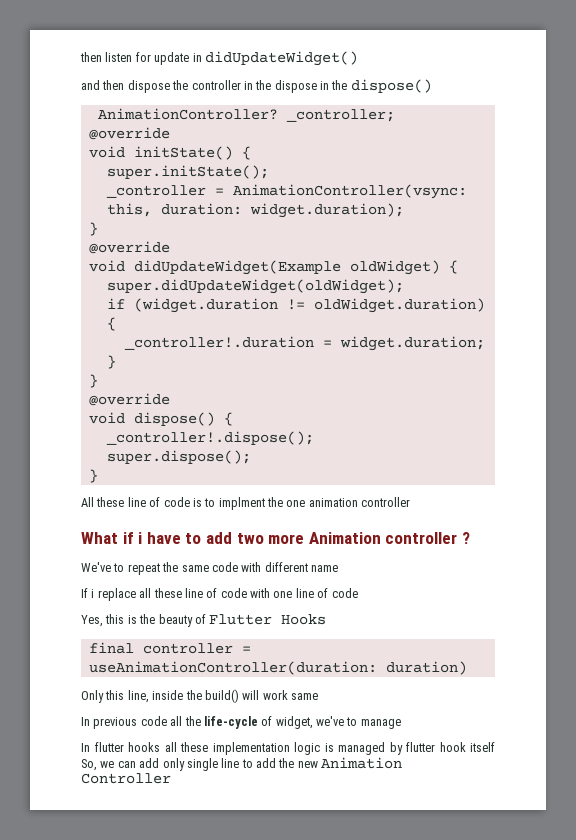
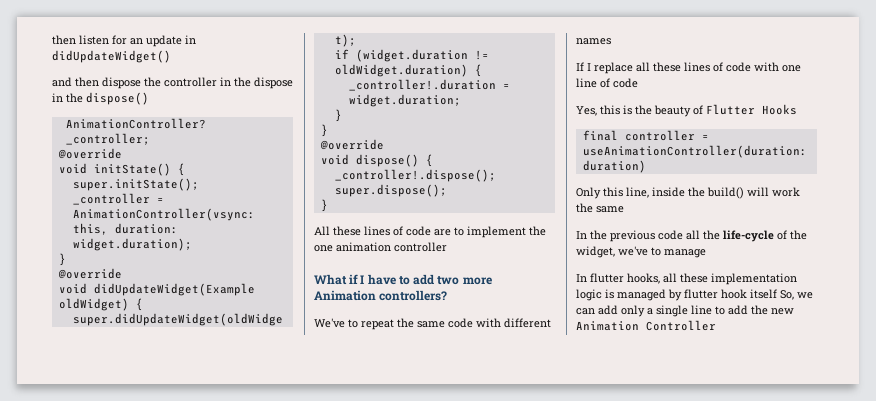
- then listen for update in didUpdateWidget()
+ then listen for an update in didUpdateWidget()
- All these line of code is to implment the one animation controller
+ All these lines of code are to implement the one animation controller
- What if i have to add two more Animation controller ?
+ What if I have to add two more Animation controllers?
- We've to repeat the same code with different name
+ We've to repeat the same code with different names
- If i replace all these line of code with one line of code
+ If I replace all these lines of code with one line of code
- Only this line, inside the build() will work same
+ Only this line, inside the build() will work the same
- In previous code all the life-cycle of widget, we've to manage
+ In the previous code all the life-cycle of the widget, we've to manage
- In flutter hooks all these implementation logic is managed by flutter hook itself So, we can add only single line to add the new Animation Controller
+ In flutter hooks, all these implementation logic is managed by flutter hook itself So, we can add only a single line to add the new Animation Controller

